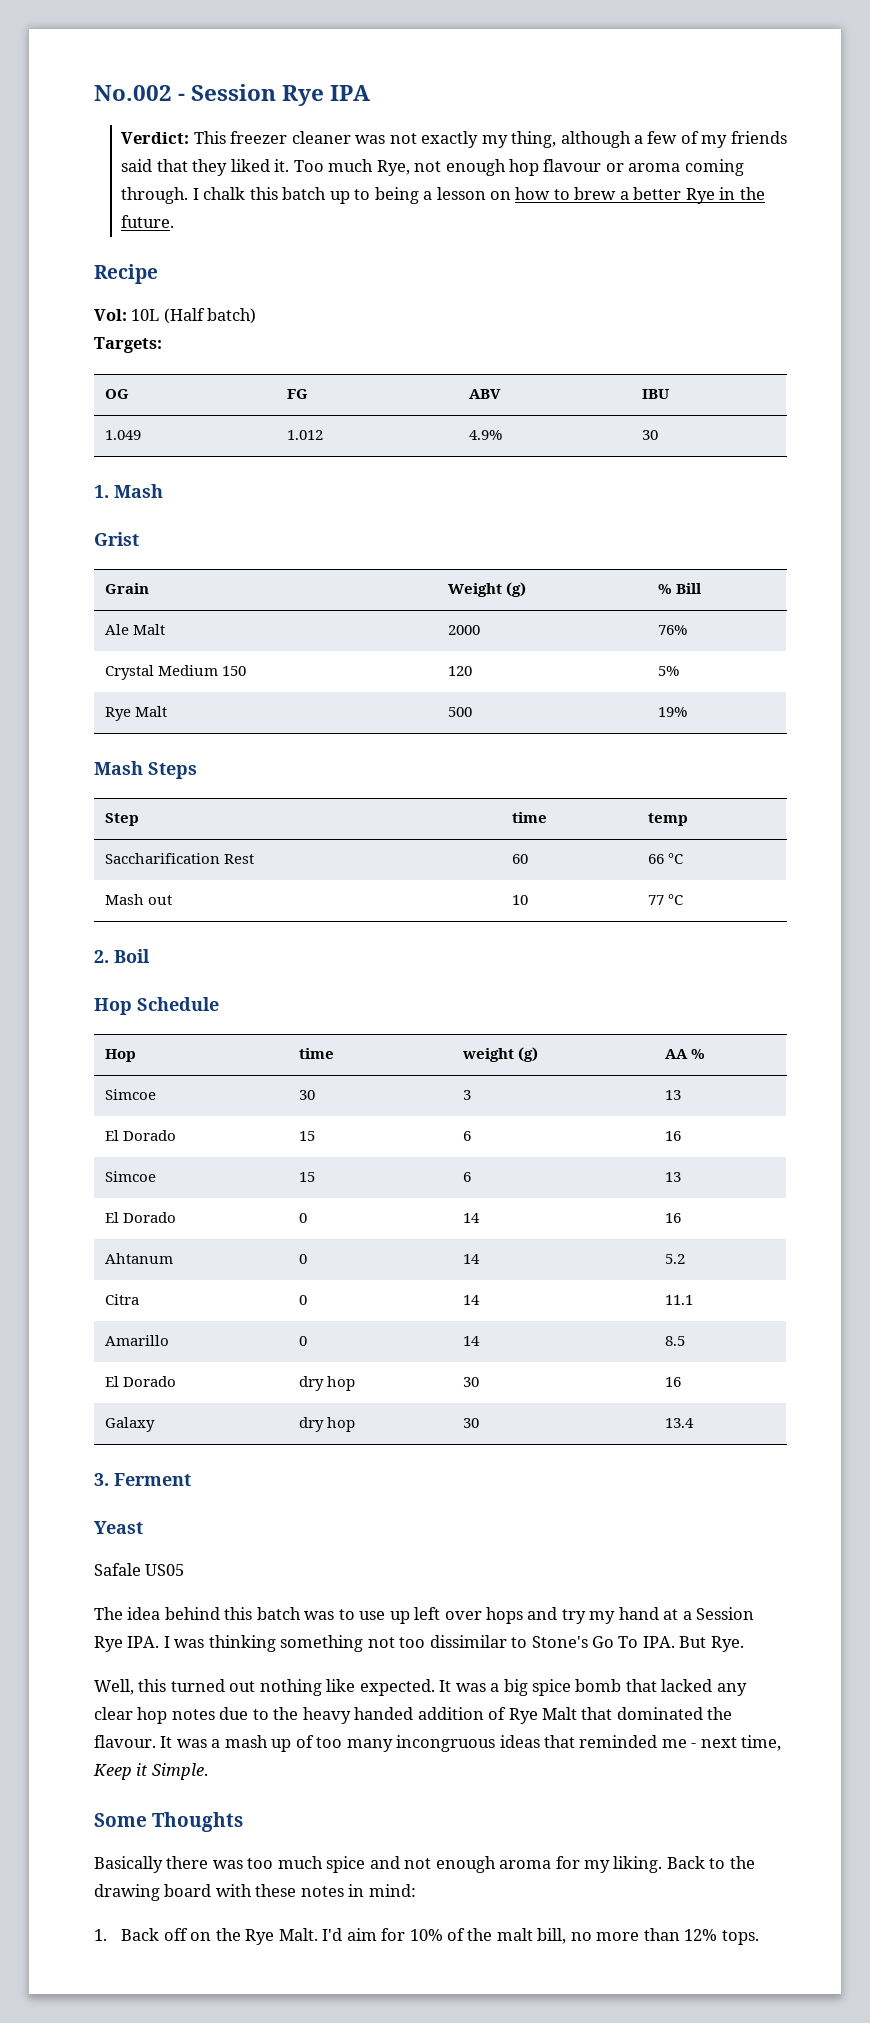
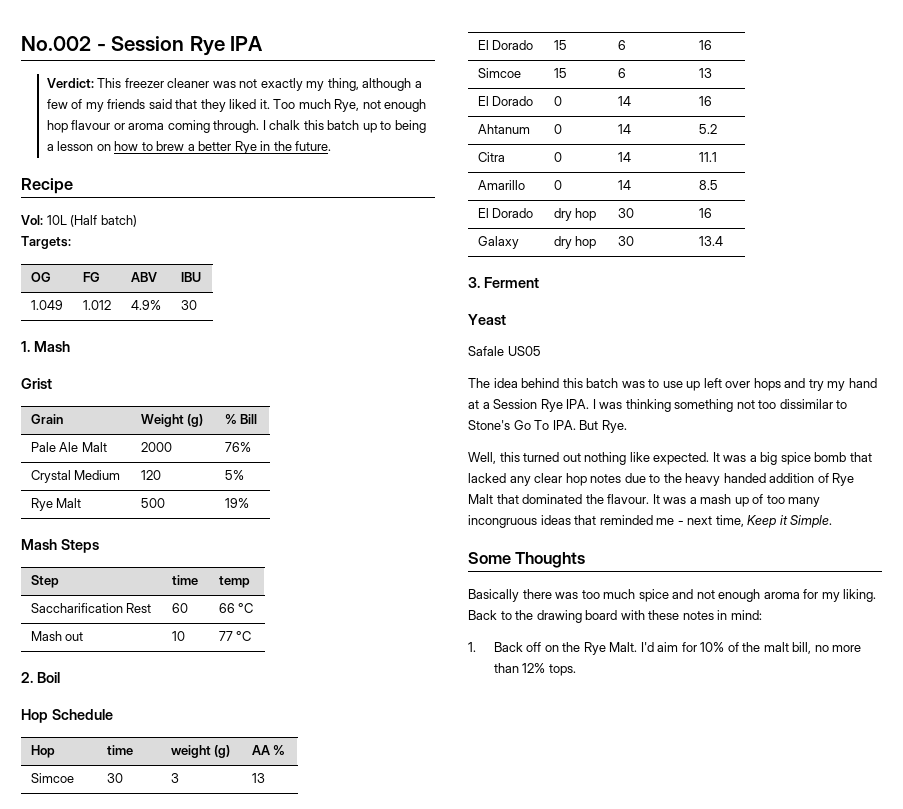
- Ale Malt | 2000 | 76%
+ Pale Ale Malt | 2000 | 76%
- Crystal Medium 150 | 120 | 5%
+ Crystal Medium | 120 | 5%

